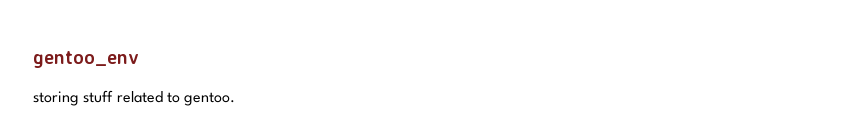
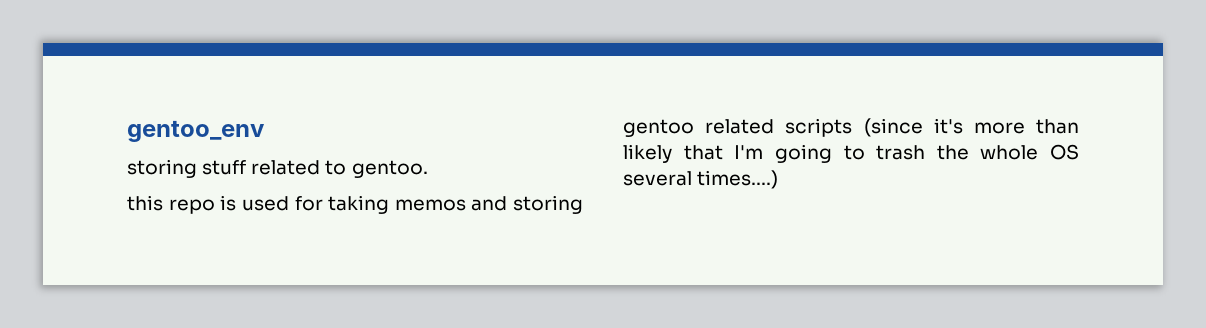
+ this repo is used for taking memos and storing gentoo related scripts (since it's more than likely that I'm going to trash the whole OS several times....)

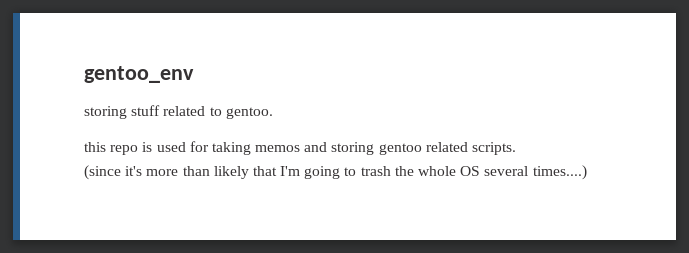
- this repo is used for taking memos and storing gentoo related scripts (since it's more than likely that I'm going to trash the whole OS several times....)
+ this repo is used for taking memos and storing gentoo related scripts.
+ (since it's more than likely that I'm going to trash the whole OS several times....)

